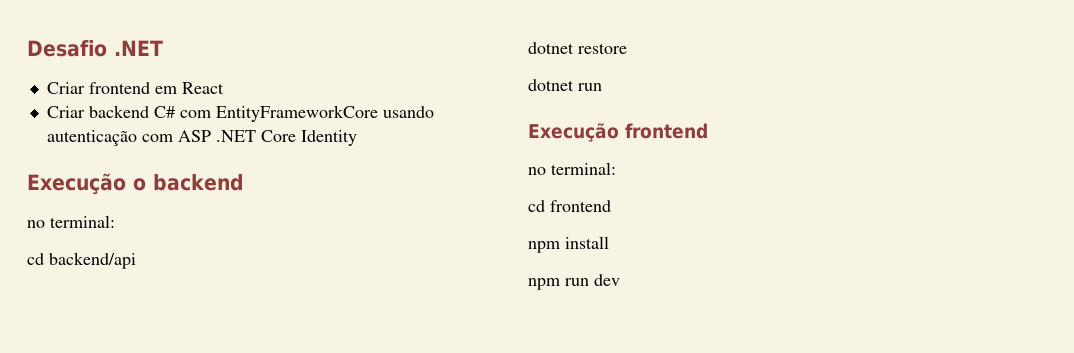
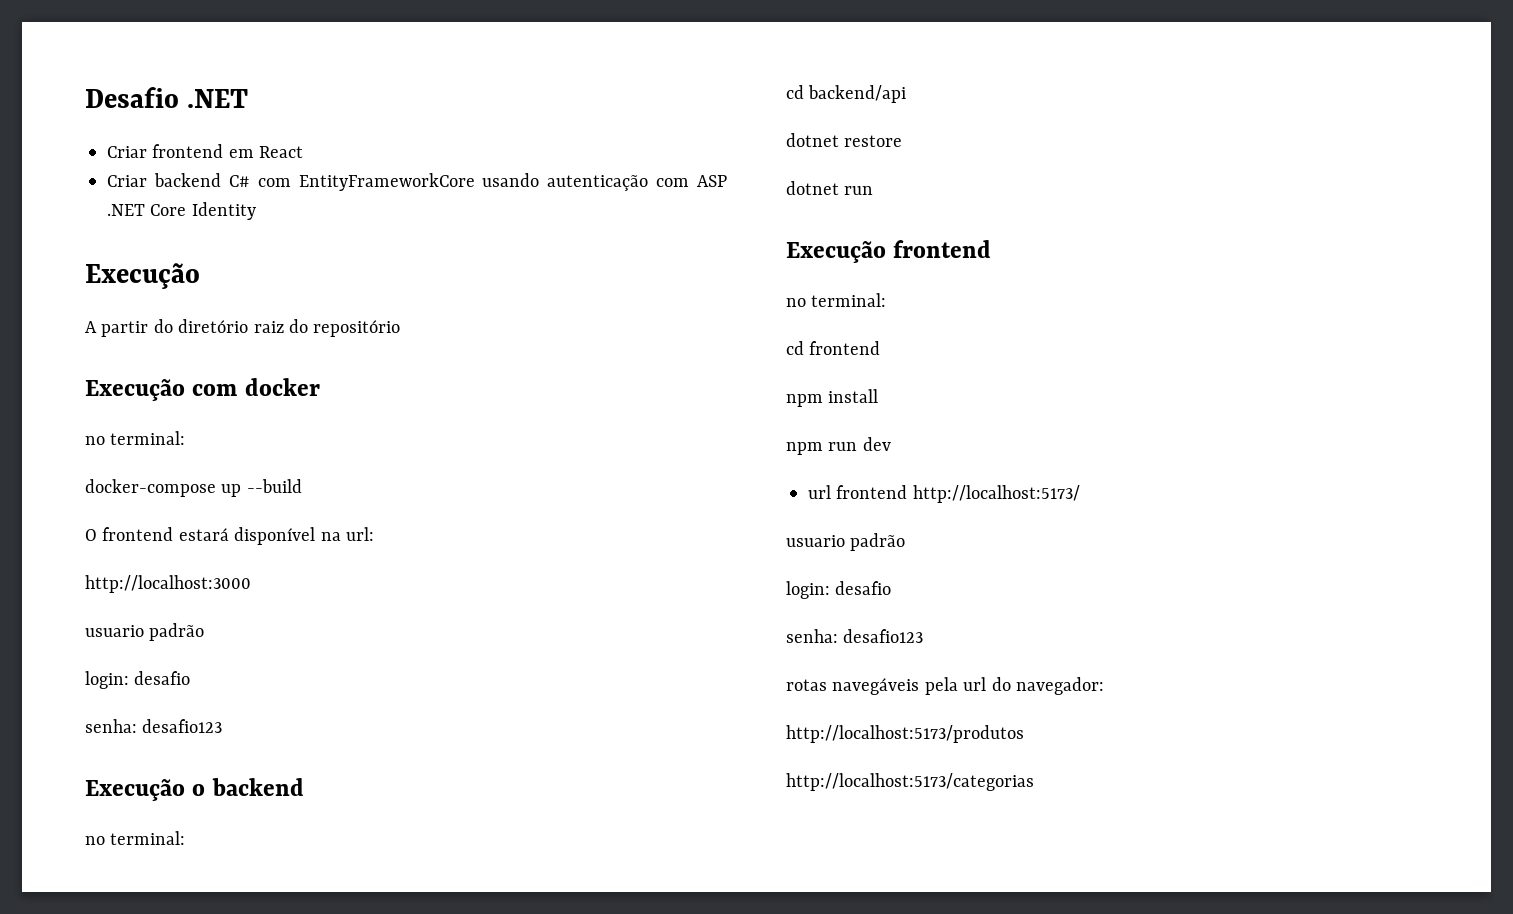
  Criar backend C# com EntityFrameworkCore usando autenticação com ASP .NET Core Identity
+ Execução
+ A partir do diretório raiz do repositório
+ Execução com docker
+ no terminal:
+ docker-compose up --build
+ O frontend estará disponível na url:
+ http://localhost:3000
+ usuario padrão
+ login: desafio
+ senha: desafio123
+ url frontend http://localhost:5173/
+ usuario padrão
+ login: desafio
+ senha: desafio123
+ rotas navegáveis pela url do navegador:
+ http://localhost:5173/produtos
+ http://localhost:5173/categorias

